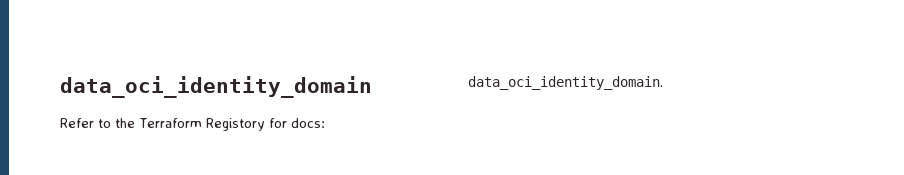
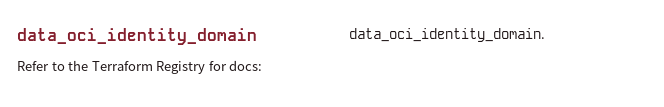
- Refer to the Terraform Registory for docs: data_oci_identity_domain.
+ Refer to the Terraform Registry for docs: data_oci_identity_domain.

